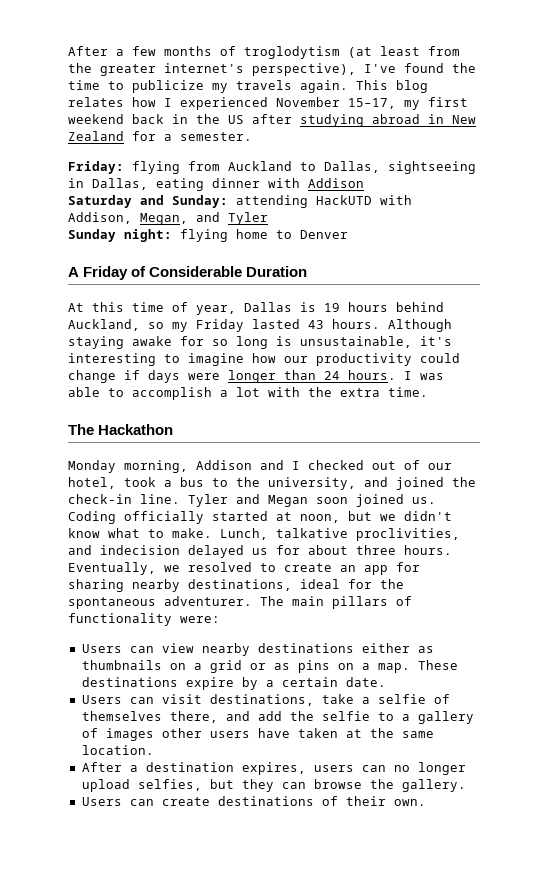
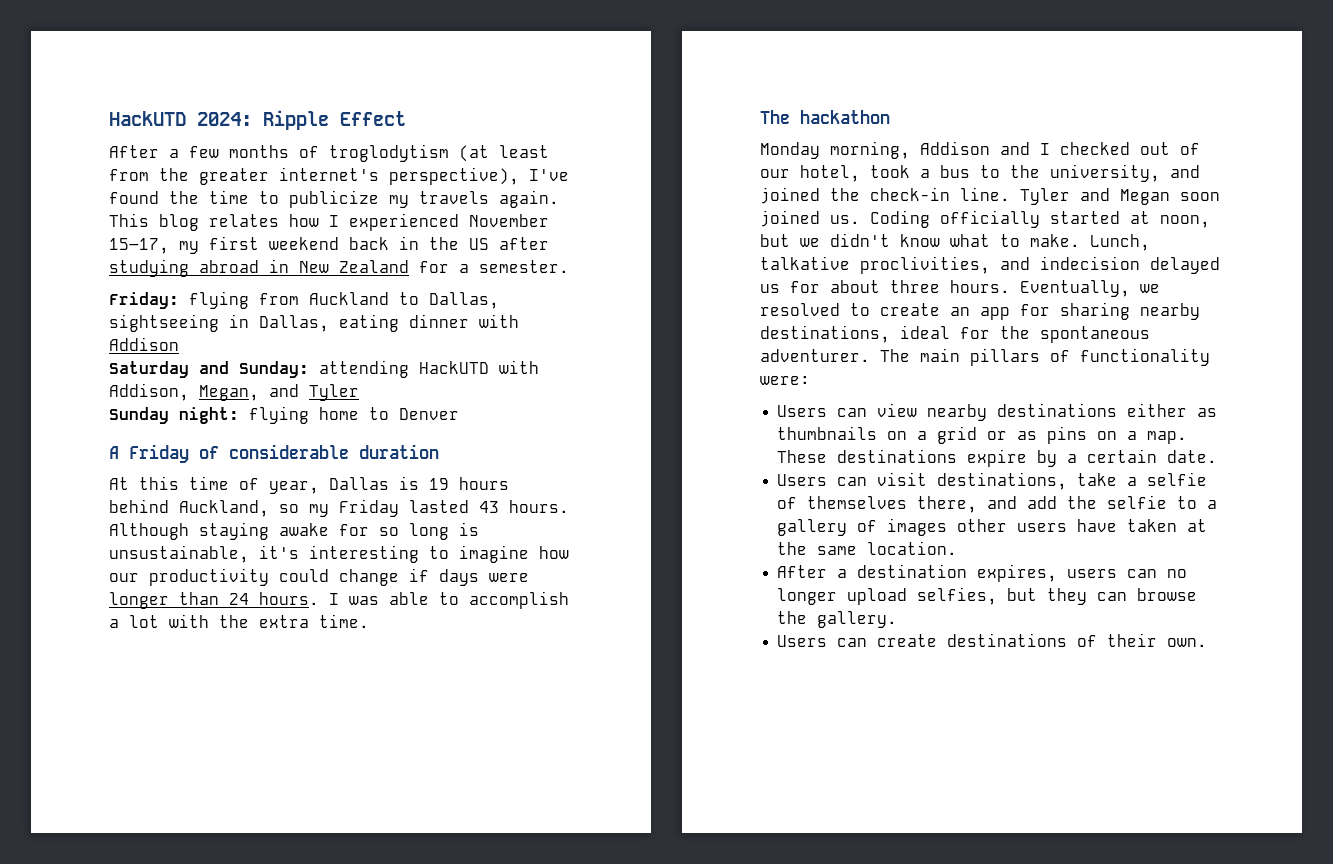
+ HackUTD 2024: Ripple Effect
- A Friday of Considerable Duration
+ A Friday of considerable duration
- The Hackathon
+ The hackathon

